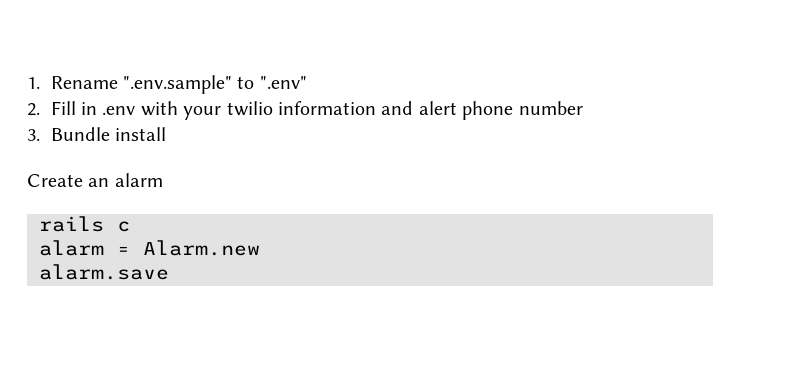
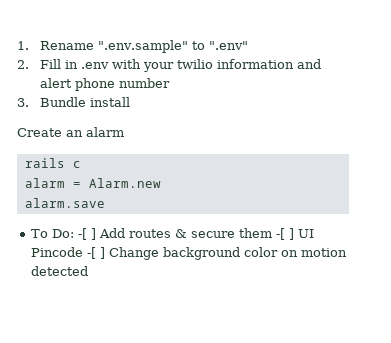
+ To Do: -[ ] Add routes & secure them -[ ] UI Pincode -[ ] Change background color on motion detected

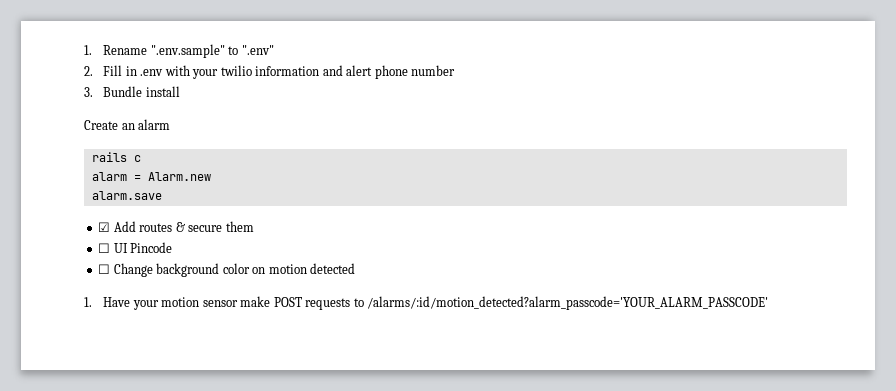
- To Do: -[ ] Add routes & secure them -[ ] UI Pincode -[ ] Change background color on motion detected
+ ☑ Add routes & secure them
+ ☐ UI Pincode
+ ☐ Change background color on motion detected
+ 1. Have your motion sensor make POST requests to /alarms/:id/motion_detected?alarm_passcode='YOUR_ALARM_PASSCODE'

